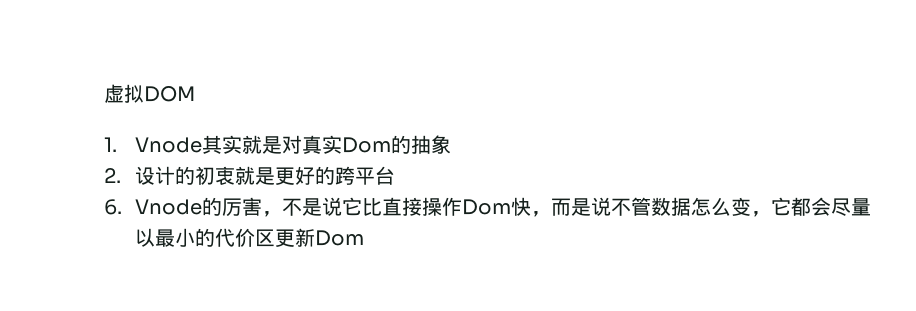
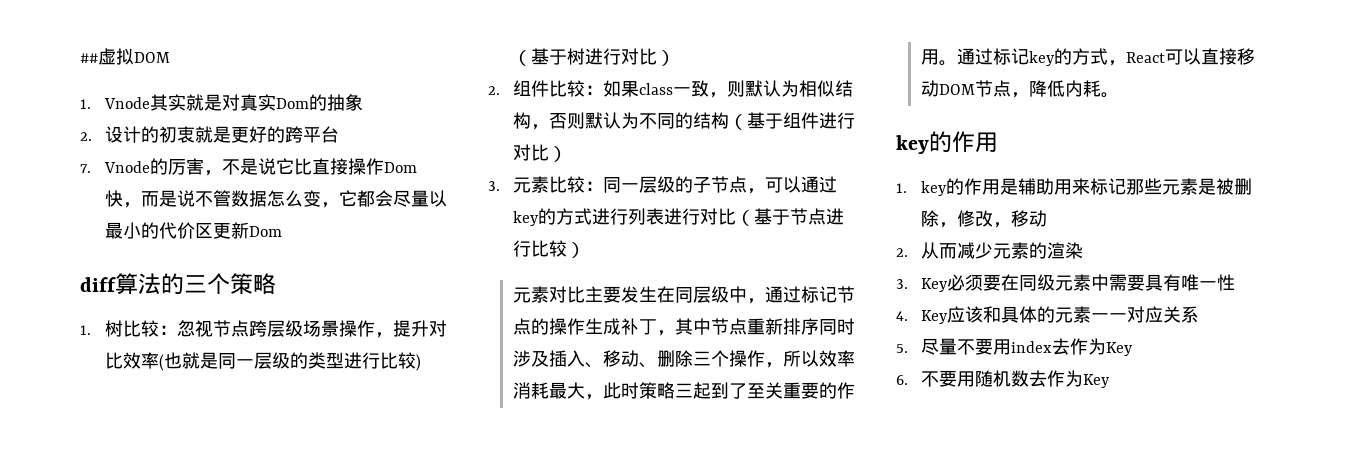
- 虚拟DOM
+ ##虚拟DOM
- 6. Vnode的厉害，不是说它比直接操作Dom快，而是说不管数据怎么变，它都会尽量以最小的代价区更新Dom
+ 7. Vnode的厉害，不是说它比直接操作Dom快，而是说不管数据怎么变，它都会尽量以最小的代价区更新Dom
+ diff算法的三个策略
+ 1.树比较：忽视节点跨层级场景操作，提升对比效率(也就是同一层级的类型进行比较)（基于树进行对比）
+ 2.组件比较：如果class一致，则默认为相似结构，否则默认为不同的结构（基于组件进行对比）
+ 3.元素比较：同一层级的子节点，可以通过key的方式进行列表进行对比（基于节点进行比较）
+ 元素对比主要发生在同层级中，通过标记节点的操作生成补丁，其中节点重新排序同时涉及插入、移动、删除三个操作，所以效率消耗最大，此时策略三起到了至关重要的作用。通过标记key的方式，React可以直接移动DOM节点，降低内耗。
+ key的作用
+ 1. key的作用是辅助用来标记那些元素是被删除，修改，移动
+ 2.从而减少元素的渲染
+ 3. Key必须要在同级元素中需要具有唯一性
+ 4. Key应该和具体的元素一一对应关系
+ 5.尽量不要用index去作为Key
+ 6.不要用随机数去作为Key

